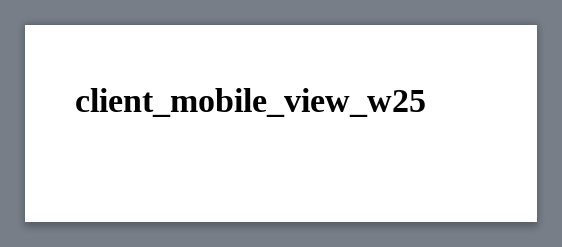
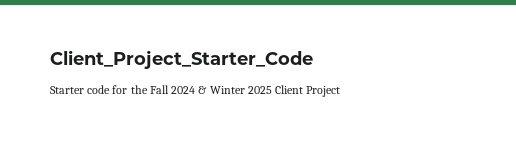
- client_mobile_view_w25
+ Client_Project_Starter_Code
+ Starter code for the Fall 2024 & Winter 2025 Client Project

